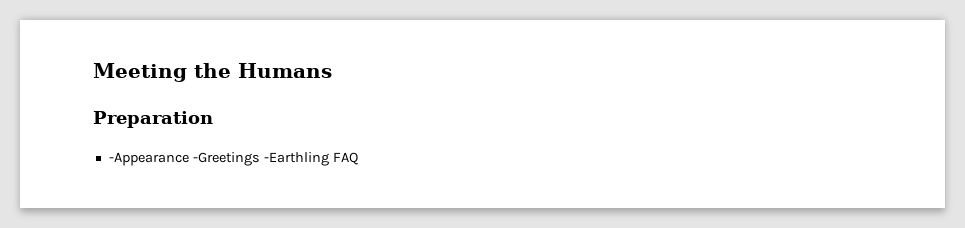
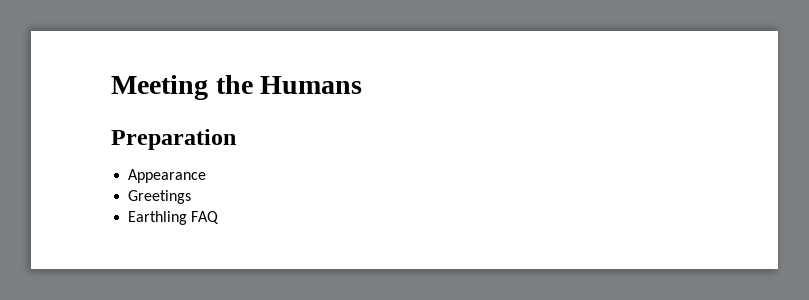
- -Appearance -Greetings -Earthling FAQ
+ Appearance
+ Greetings
+ Earthling FAQ

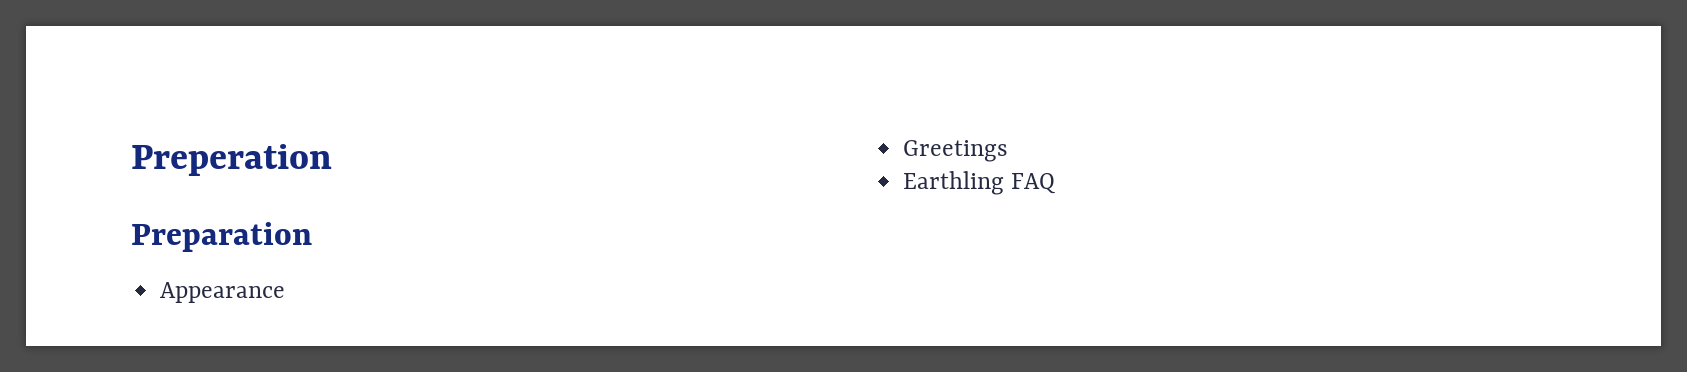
- Meeting the Humans
+ Preperation

